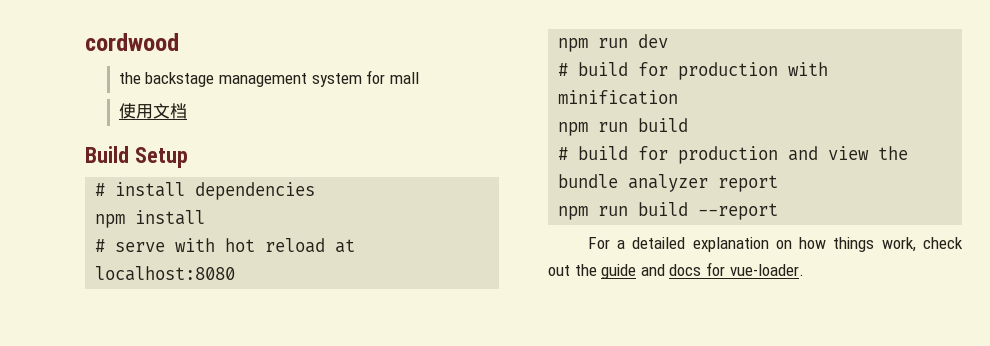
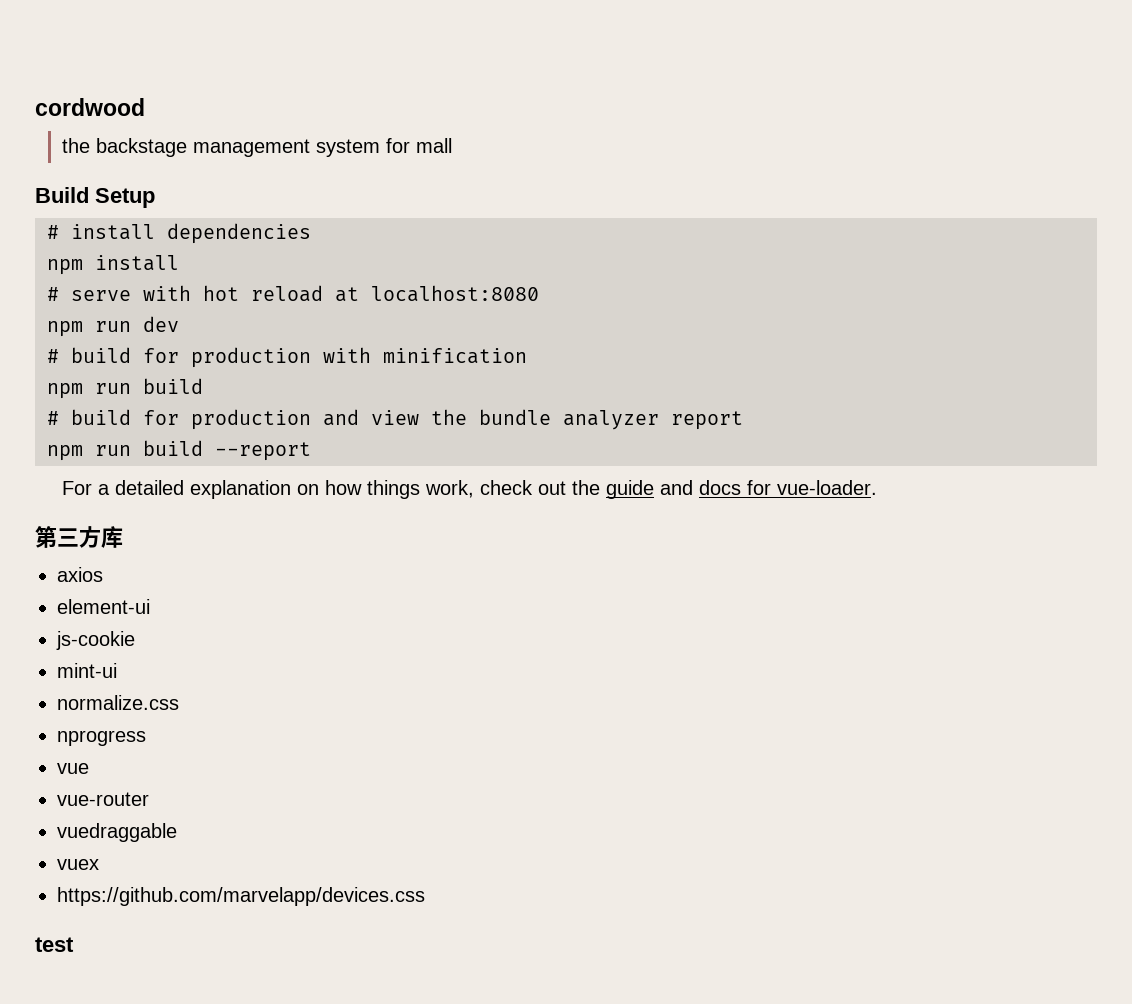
- 使用文档
+ 第三方库
+ axios
+ element-ui
+ js-cookie
+ mint-ui
+ normalize.css
+ nprogress
+ vue
+ vue-router
+ vuedraggable
+ vuex
+ https://github.com/marvelapp/devices.css
+ test

